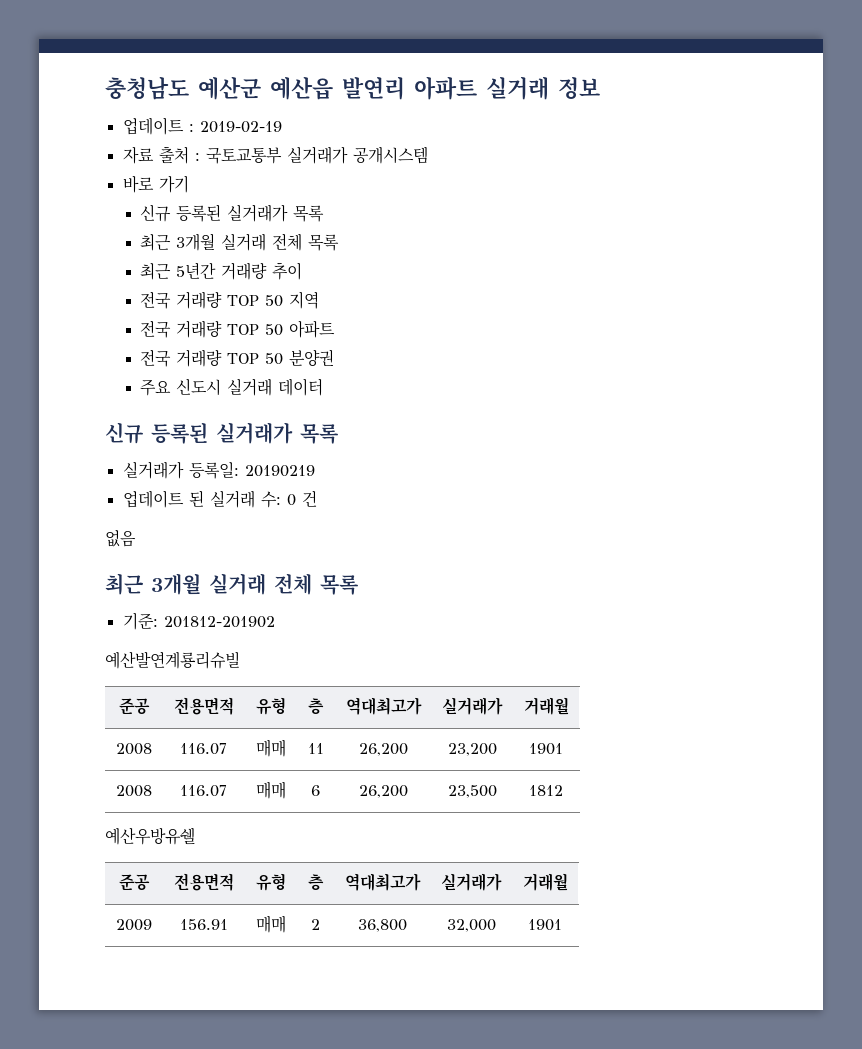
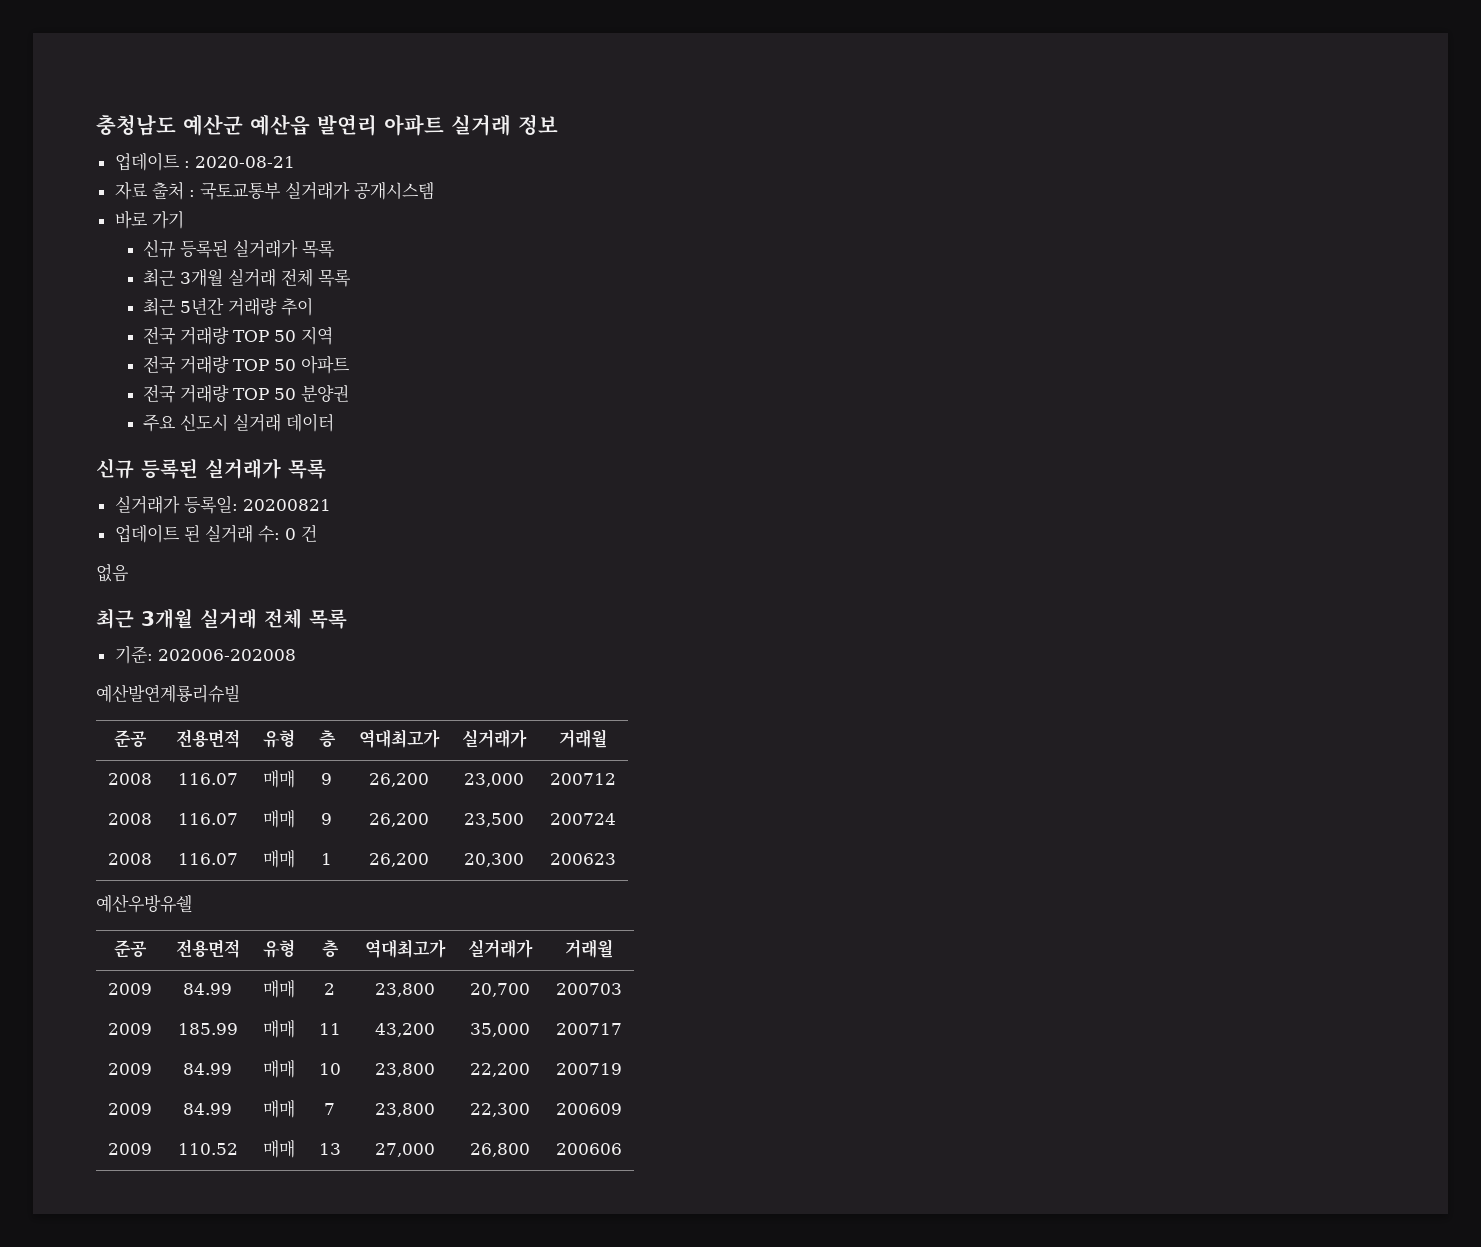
- 업데이트 : 2019-02-19
+ 업데이트 : 2020-08-21
- 실거래가 등록일: 20190219
+ 실거래가 등록일: 20200821
- 기준: 201812-201902
+ 기준: 202006-202008
- 2008 | 116.07 | 매매 | 11 | 26,200 | 23,200 | 1901
- 2008 | 116.07 | 매매 | 6 | 26,200 | 23,500 | 1812
+ 2008 | 116.07 | 매매 | 9 | 26,200 | 23,000 | 200712
+ 2008 | 116.07 | 매매 | 9 | 26,200 | 23,500 | 200724
+ 2008 | 116.07 | 매매 | 1 | 26,200 | 20,300 | 200623
- 2009 | 156.91 | 매매 | 2 | 36,800 | 32,000 | 1901
+ 2009 | 84.99 | 매매 | 2 | 23,800 | 20,700 | 200703
+ 2009 | 185.99 | 매매 | 11 | 43,200 | 35,000 | 200717
+ 2009 | 84.99 | 매매 | 10 | 23,800 | 22,200 | 200719
+ 2009 | 84.99 | 매매 | 7 | 23,800 | 22,300 | 200609
+ 2009 | 110.52 | 매매 | 13 | 27,000 | 26,800 | 200606

